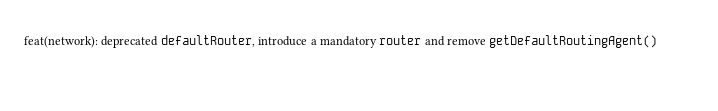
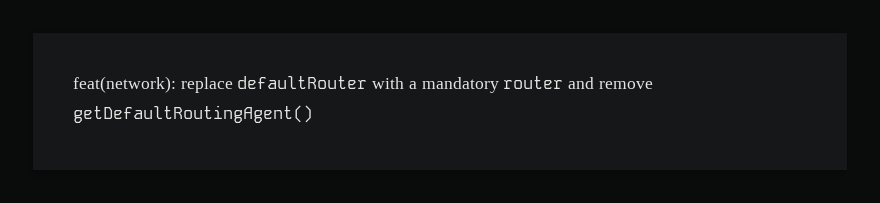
- feat(network): deprecated defaultRouter, introduce a mandatory router and remove getDefaultRoutingAgent()
+ feat(network): replace defaultRouter with a mandatory router and remove getDefaultRoutingAgent()

